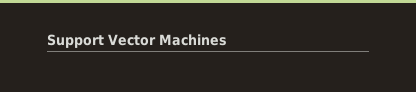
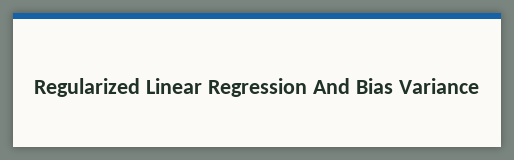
- Support Vector Machines
+ Regularized Linear Regression And Bias Variance

